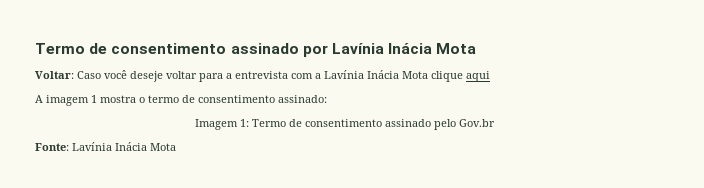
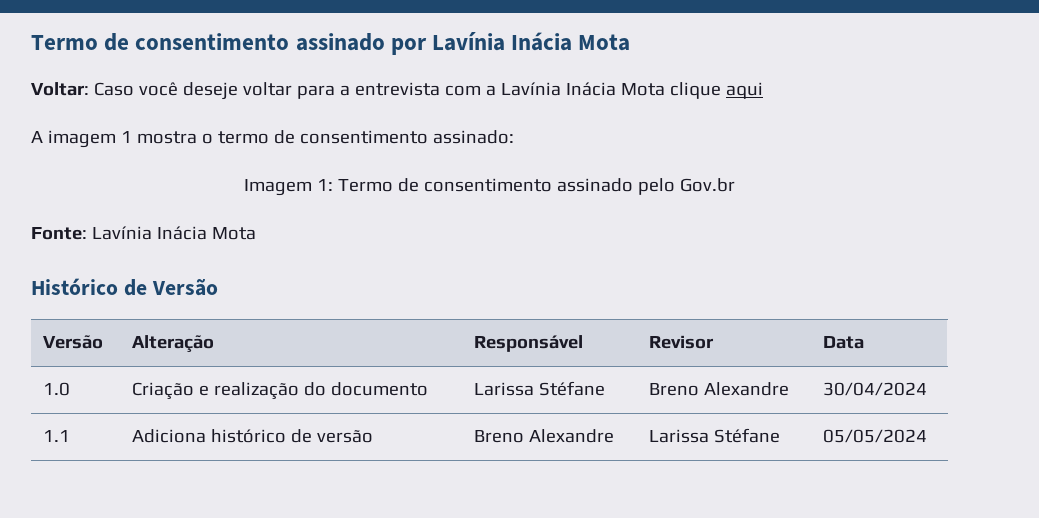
+ Histórico de Versão
+ Versão | Alteração | Responsável | Revisor | Data
+ 1.0 | Criação e realização do documento | Larissa Stéfane | Breno Alexandre | 30/04/2024
+ 1.1 | Adiciona histórico de versão | Breno Alexandre | Larissa Stéfane | 05/05/2024

